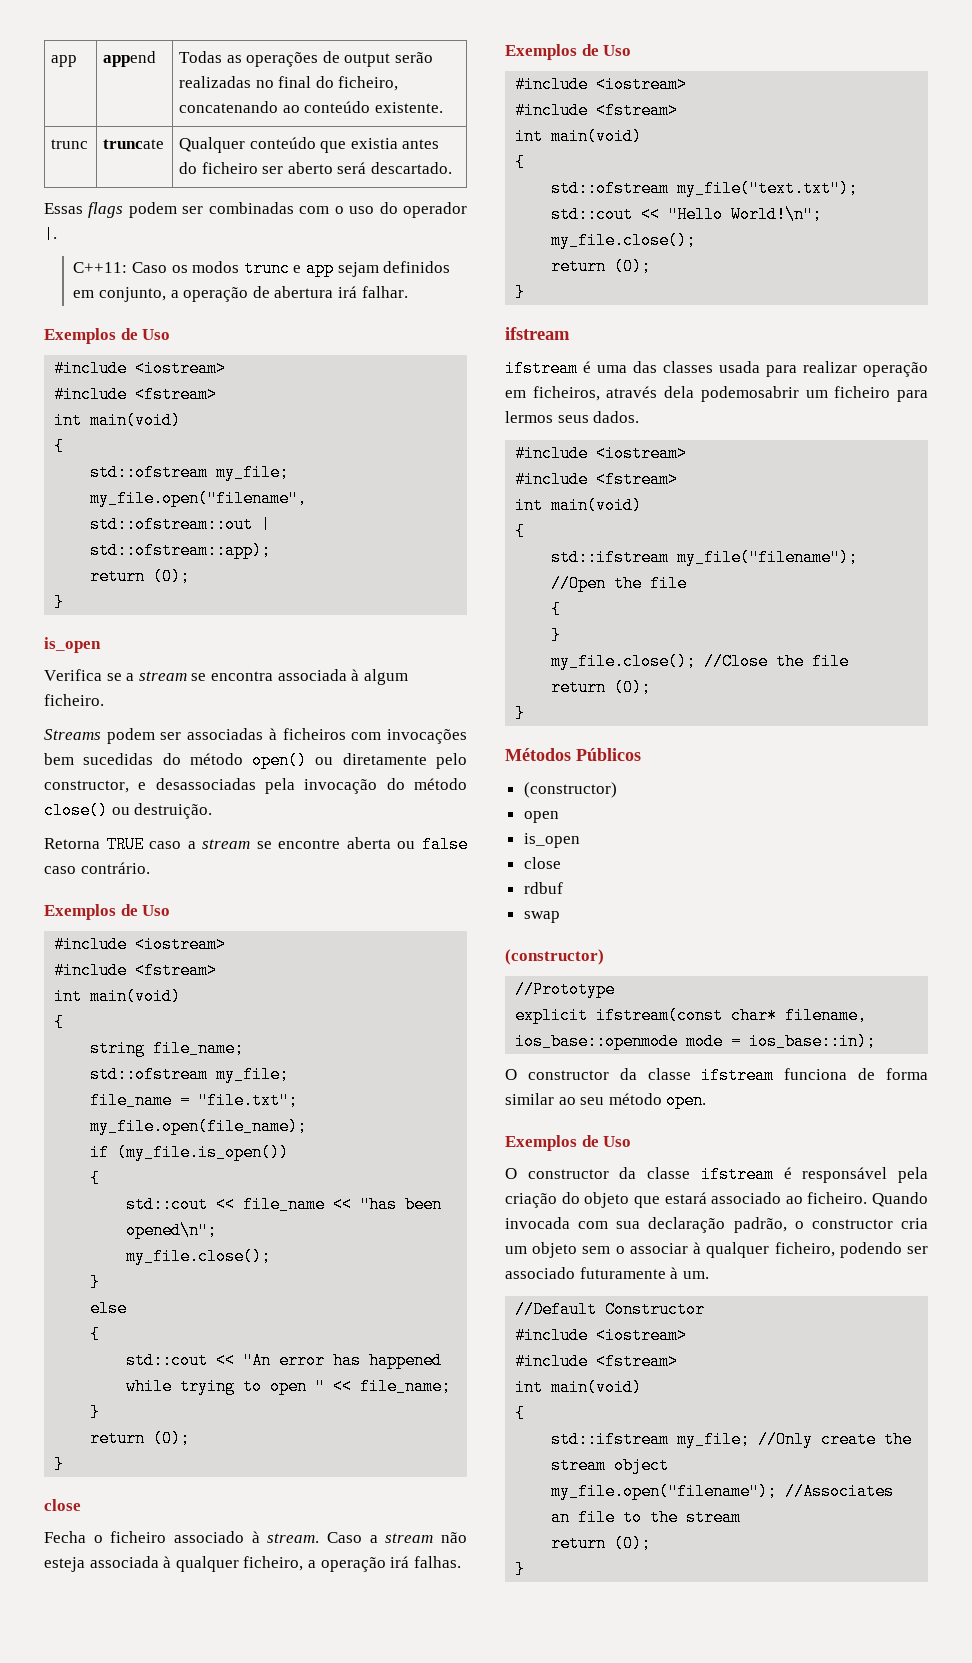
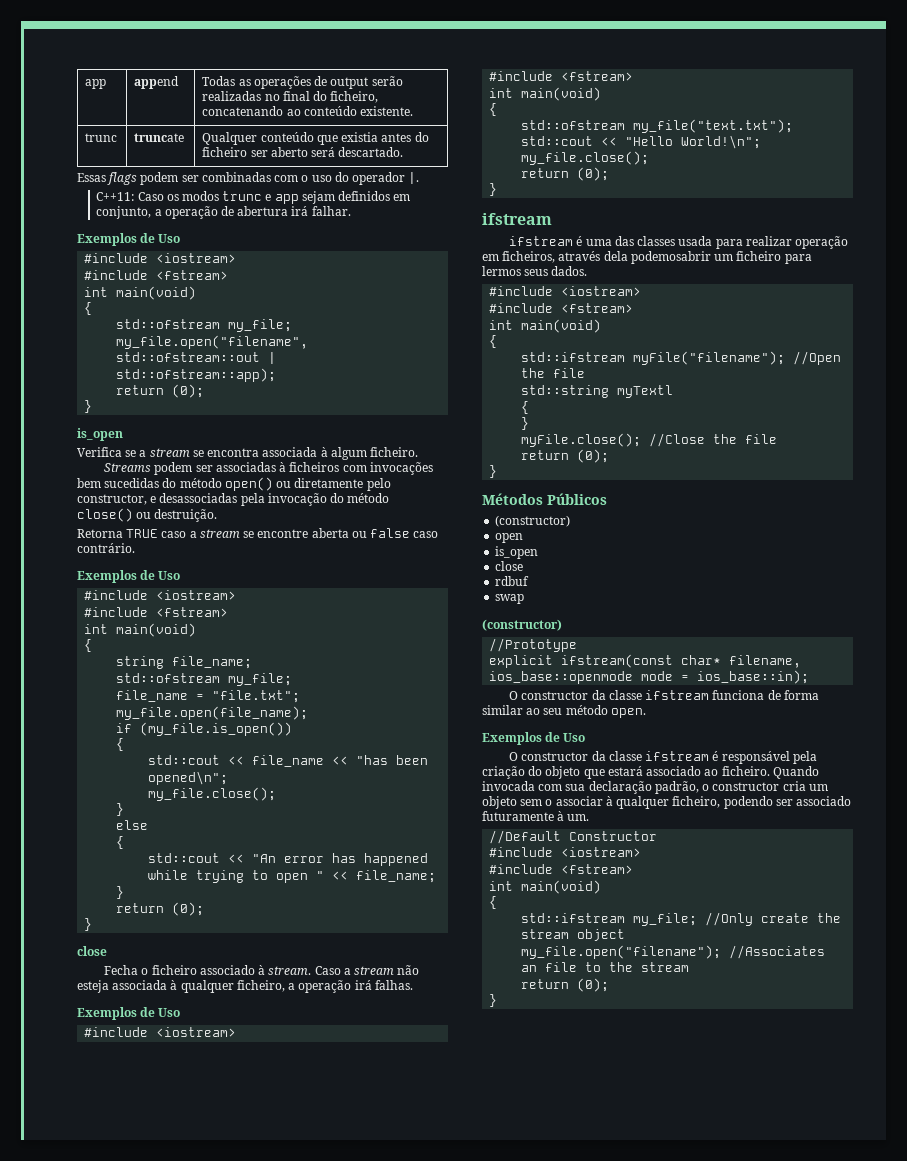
- std::ifstream my_file("filename"); //Open the file
+ std::ifstream myFile("filename"); //Open the file
+ std::string myTextl
- my_file.close(); //Close the file
+ myFile.close(); //Close the file

